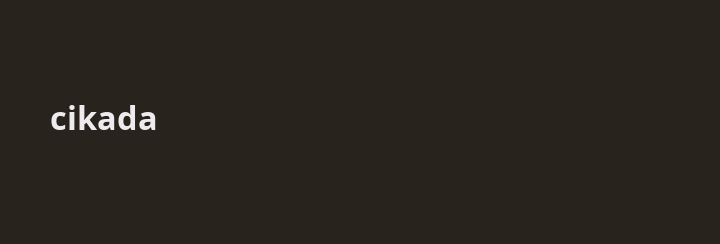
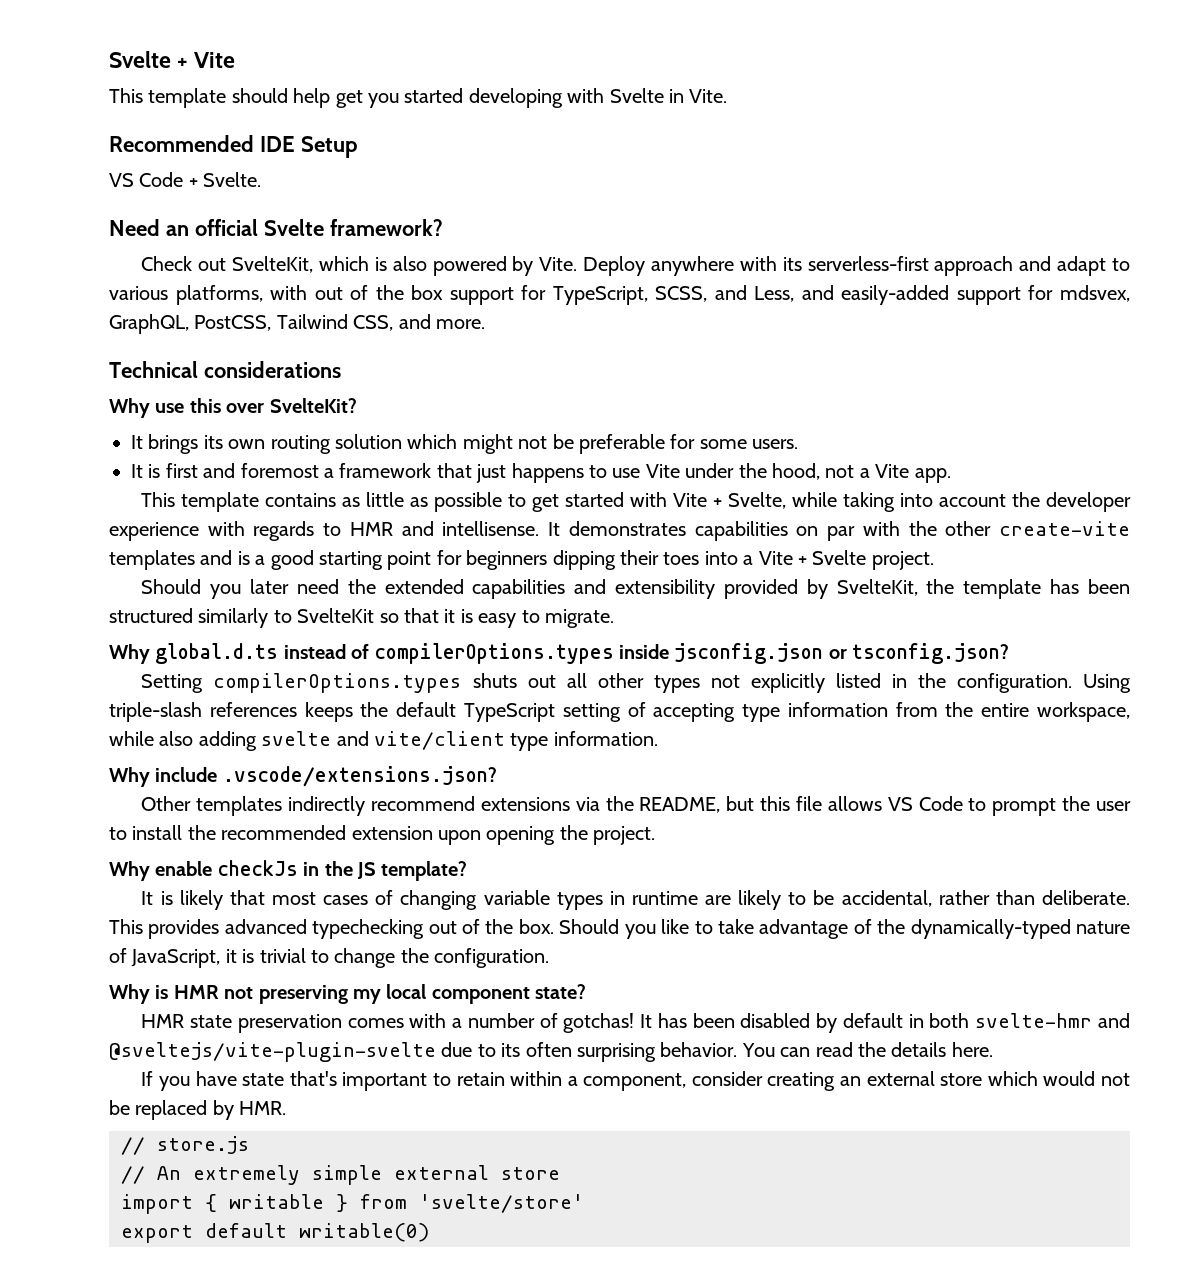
- cikada
+ Svelte + Vite
+ This template should help get you started developing with Svelte in Vite.
+ Recommended IDE Setup
+ VS Code + Svelte.
+ Need an official Svelte framework?
+ Check out SvelteKit, which is also powered by Vite. Deploy anywhere with its serverless-first approach and adapt to various platforms, with out of the box support for TypeScript, SCSS, and Less, and easily-added support for mdsvex, GraphQL, PostCSS, Tailwind CSS, and more.
+ Technical considerations
+ Why use this over SvelteKit?
+ It brings its own routing solution which might not be preferable for some users.
+ It is first and foremost a framework that just happens to use Vite under the hood, not a Vite app.
+ This template contains as little as possible to get started with Vite + Svelte, while taking into account the developer experience with regards to HMR and intellisense. It demonstrates capabilities on par with the other create-vite templates and is a good starting point for beginners dipping their toes into a Vite + Svelte project.
+ Should you later need the extended capabilities and extensibility provided by SvelteKit, the template has been structured similarly to SvelteKit so that it is easy to migrate.
+ Why global.d.ts instead of compilerOptions.types inside jsconfig.json or tsconfig.json?
+ Setting compilerOptions.types shuts out all other types not explicitly listed in the configuration. Using triple-slash references keeps the default TypeScript setting of accepting type information from the entire workspace, while also adding svelte and vite/client type information.
+ Why include .vscode/extensions.json?
+ Other templates indirectly recommend extensions via the README, but this file allows VS Code to prompt the user to install the recommended extension upon opening the project.
+ Why enable checkJs in the JS template?
+ It is likely that most cases of changing variable types in runtime are likely to be accidental, rather than deliberate. This provides advanced typechecking out of the box. Should you like to take advantage of the dynamically-typed nature of JavaScript, it is trivial to change the configuration.
+ Why is HMR not preserving my local component state?
+ HMR state preservation comes with a number of gotchas! It has been disabled by default in both svelte-hmr and @sveltejs/vite-plugin-svelte due to its often surprising behavior. You can read the details here.
+ If you have state that's important to retain within a component, consider creating an external store which would not be replaced by HMR.
+ // store.js
+ // An extremely simple external store
+ import { writable } from 'svelte/store'
+ export default writable(0)

